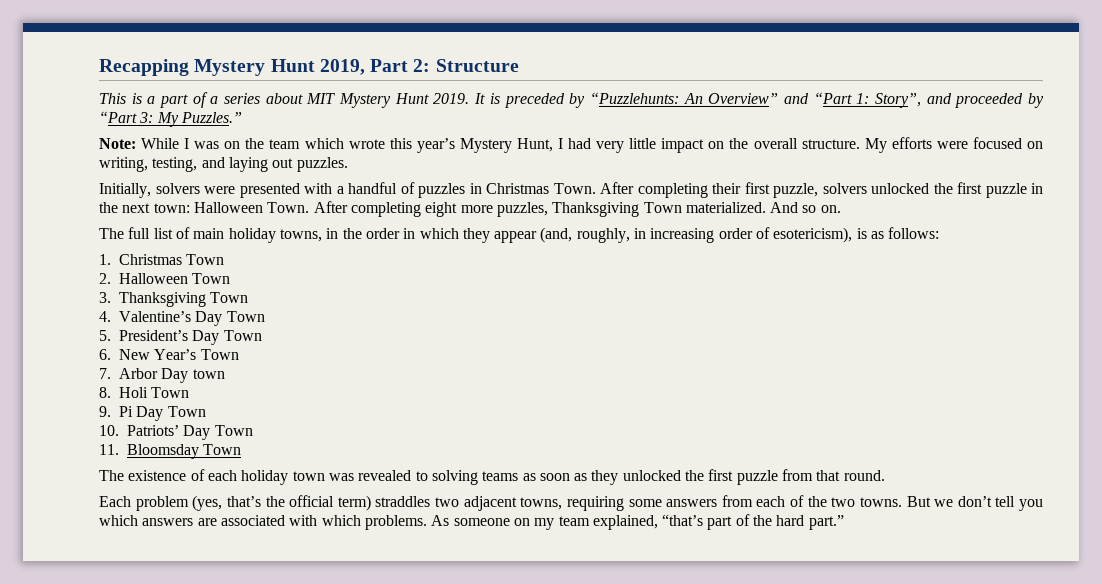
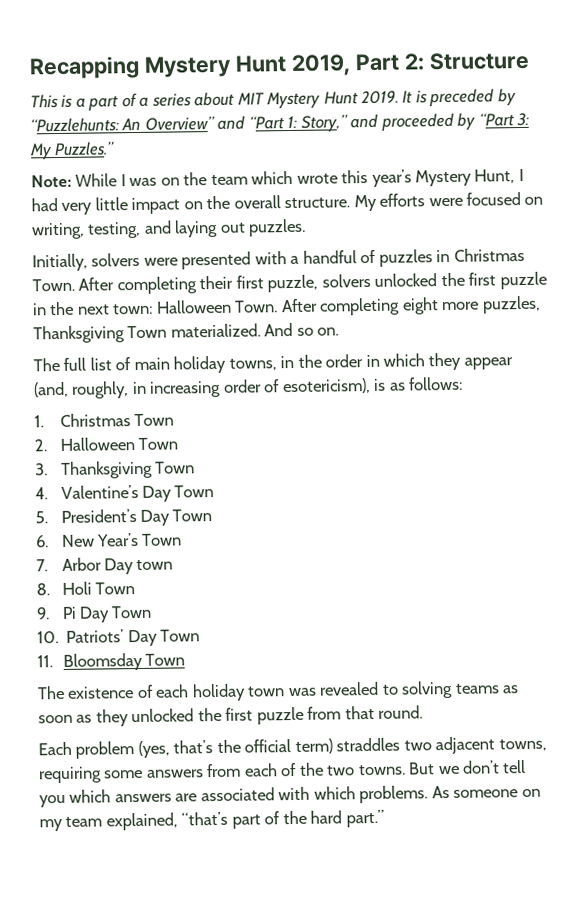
- It is preceded by “Puzzlehunts: An Overview” and “Part 1: Story”, and proceeded by “Part 3: My Puzzles.”
+ It is preceded by “Puzzlehunts: An Overview” and “Part 1: Story,” and proceeded by “Part 3: My Puzzles.”

